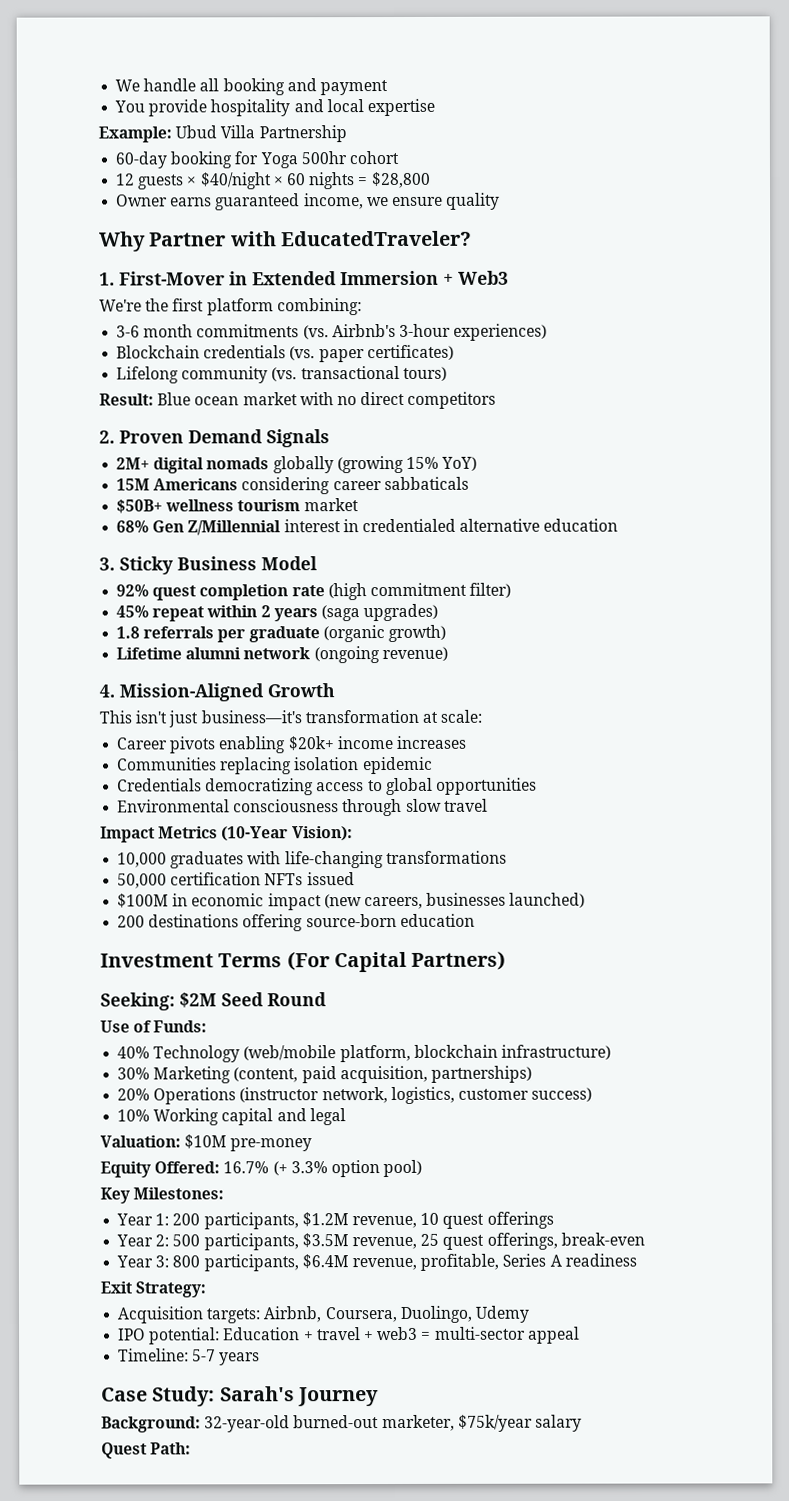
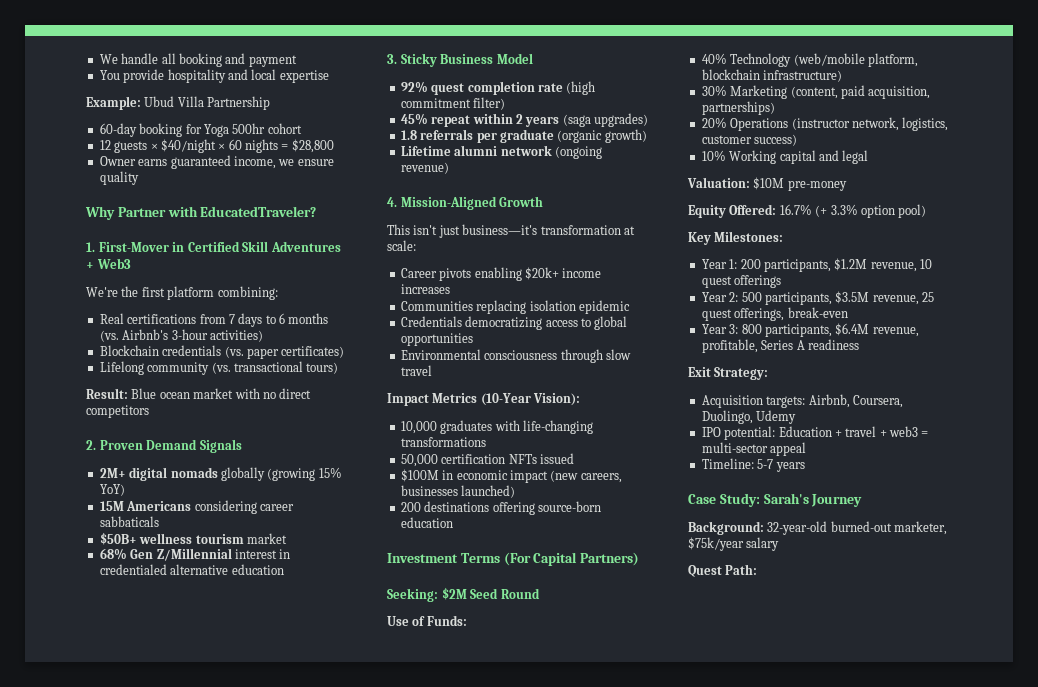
- 1. First-Mover in Extended Immersion + Web3
+ 1. First-Mover in Certified Skill Adventures + Web3
- 3-6 month commitments (vs. Airbnb's 3-hour experiences)
+ Real certifications from 7 days to 6 months (vs. Airbnb's 3-hour activities)

